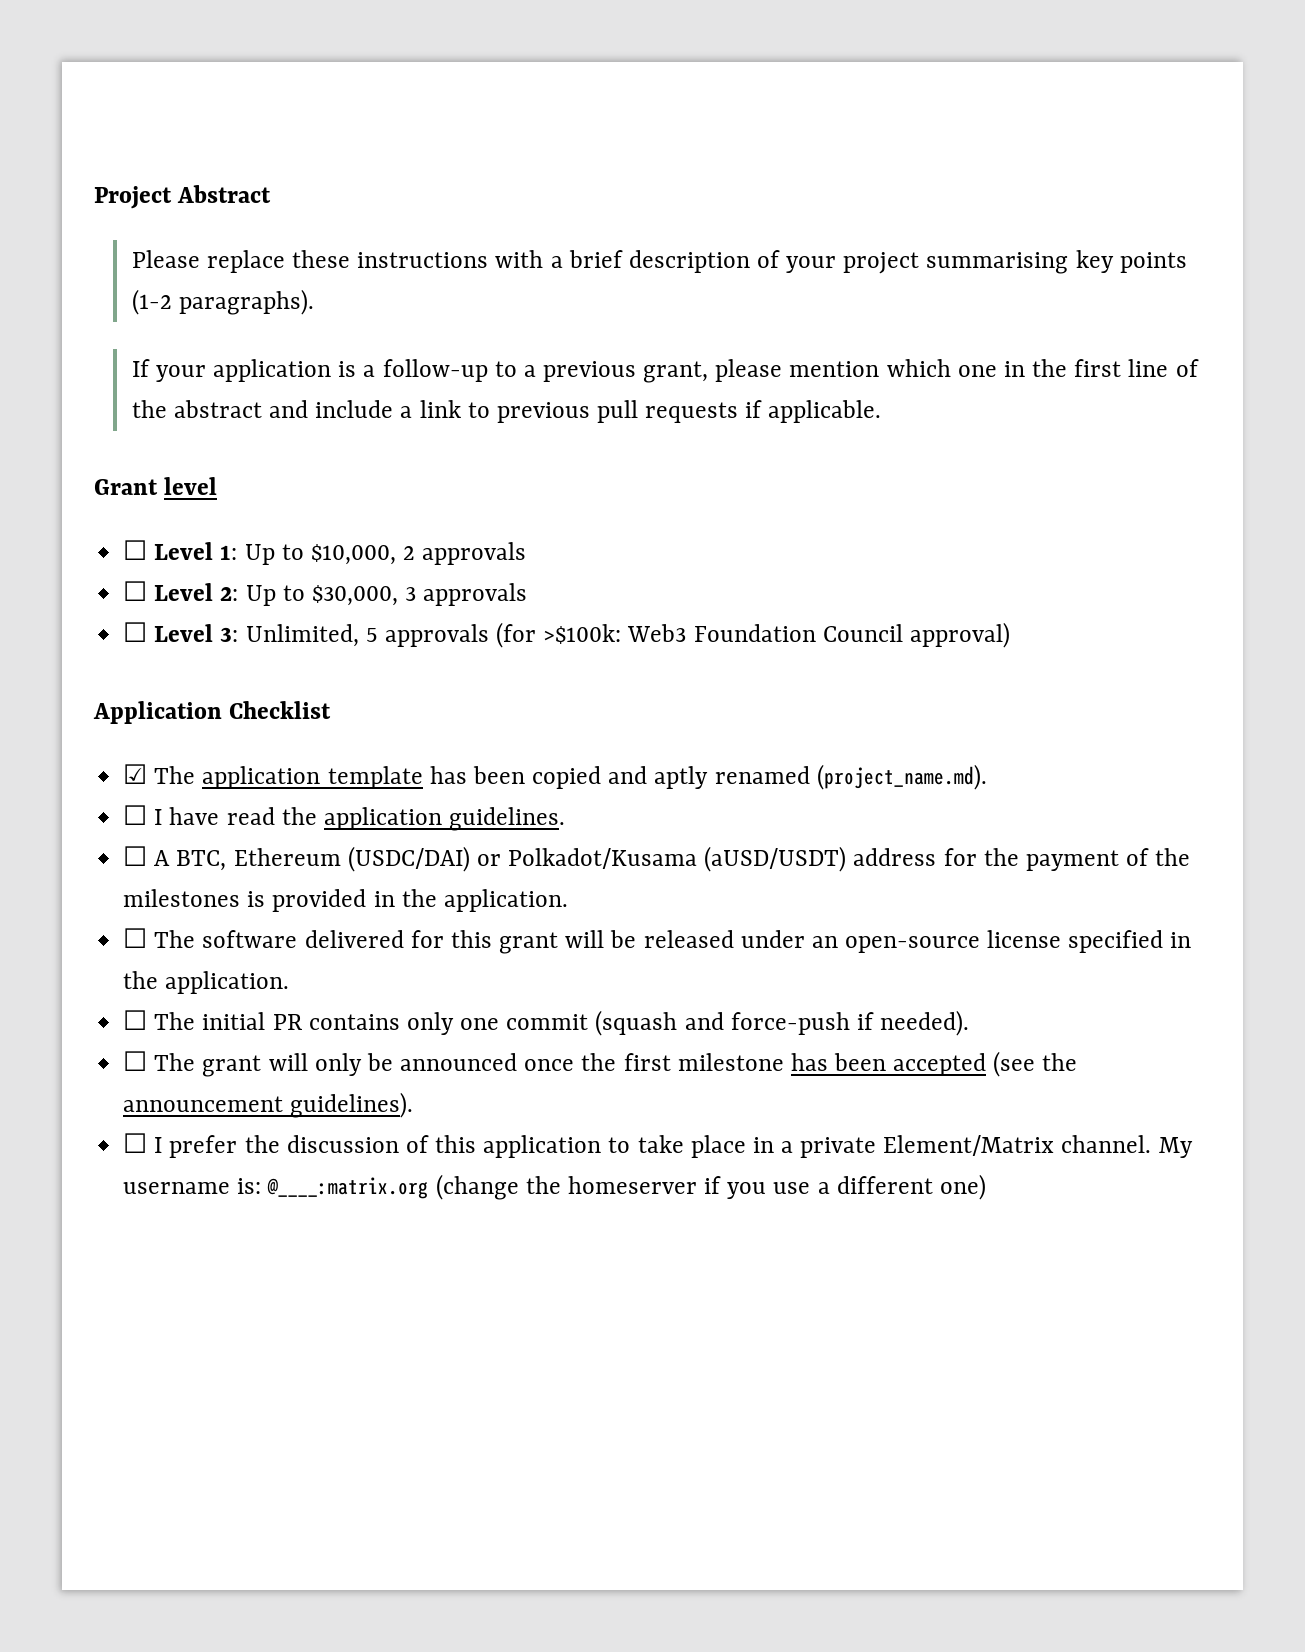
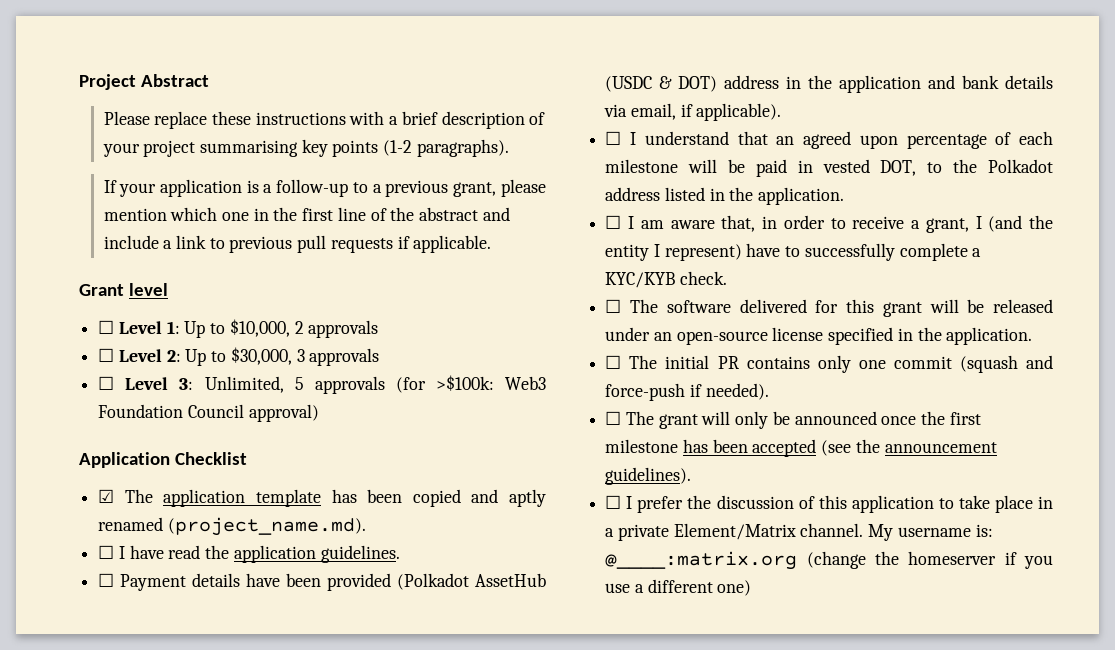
- ☐ A BTC, Ethereum (USDC/DAI) or Polkadot/Kusama (aUSD/USDT) address for the payment of the milestones is provided in the application.
+ ☐ Payment details have been provided (Polkadot AssetHub (USDC & DOT) address in the application and bank details via email, if applicable).
+ ☐ I understand that an agreed upon percentage of each milestone will be paid in vested DOT, to the Polkadot address listed in the application.
+ ☐ I am aware that, in order to receive a grant, I (and the entity I represent) have to successfully complete a KYC/KYB check.

